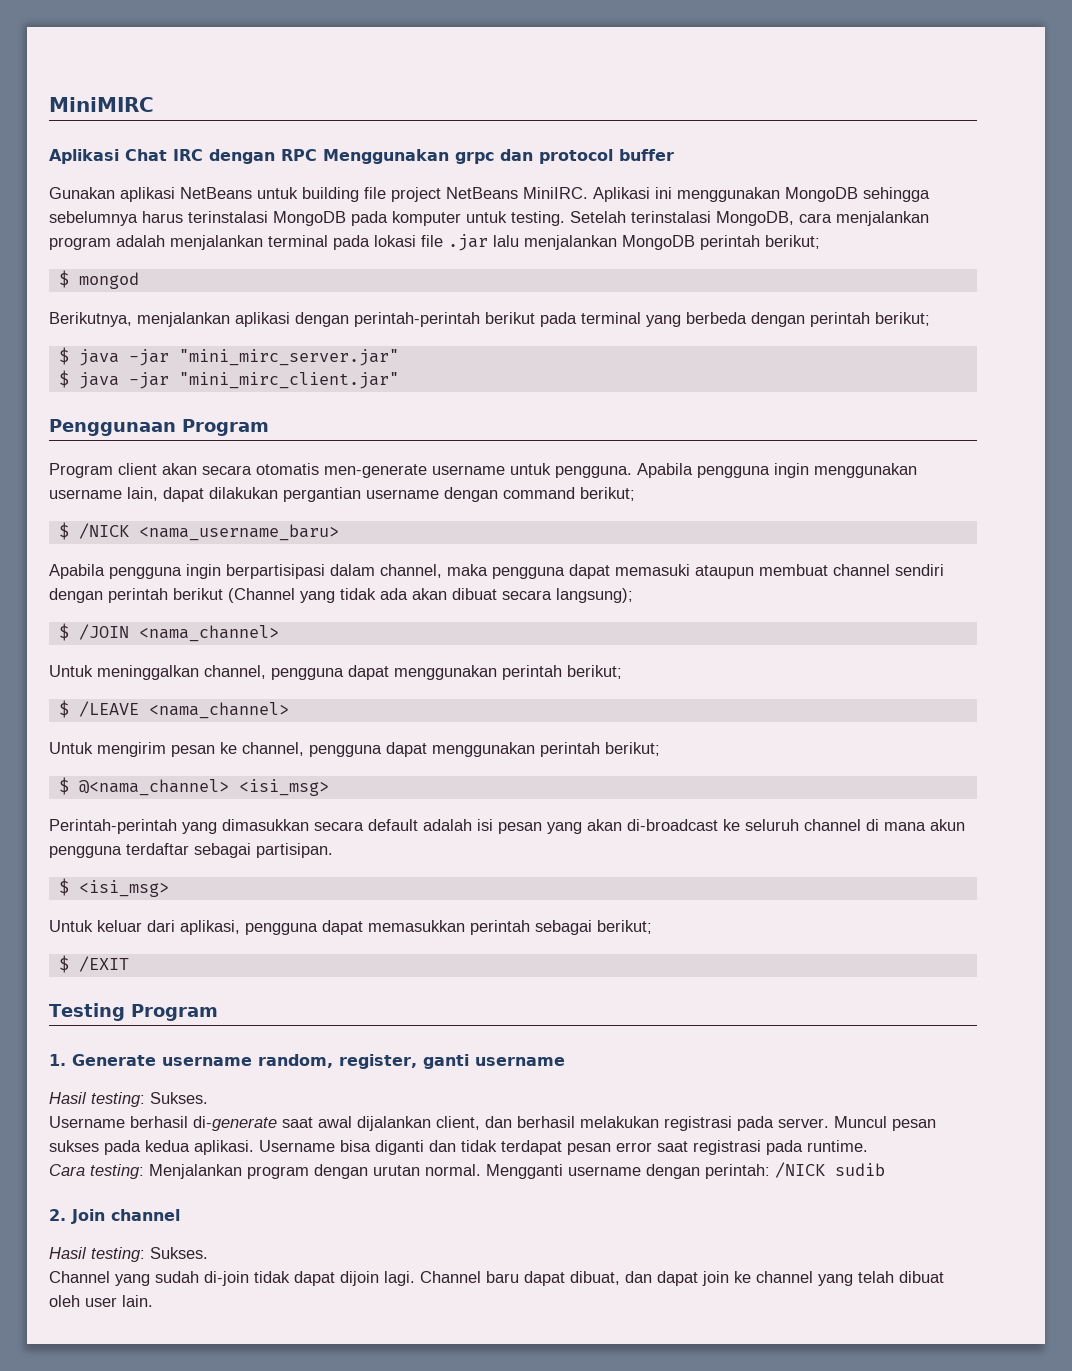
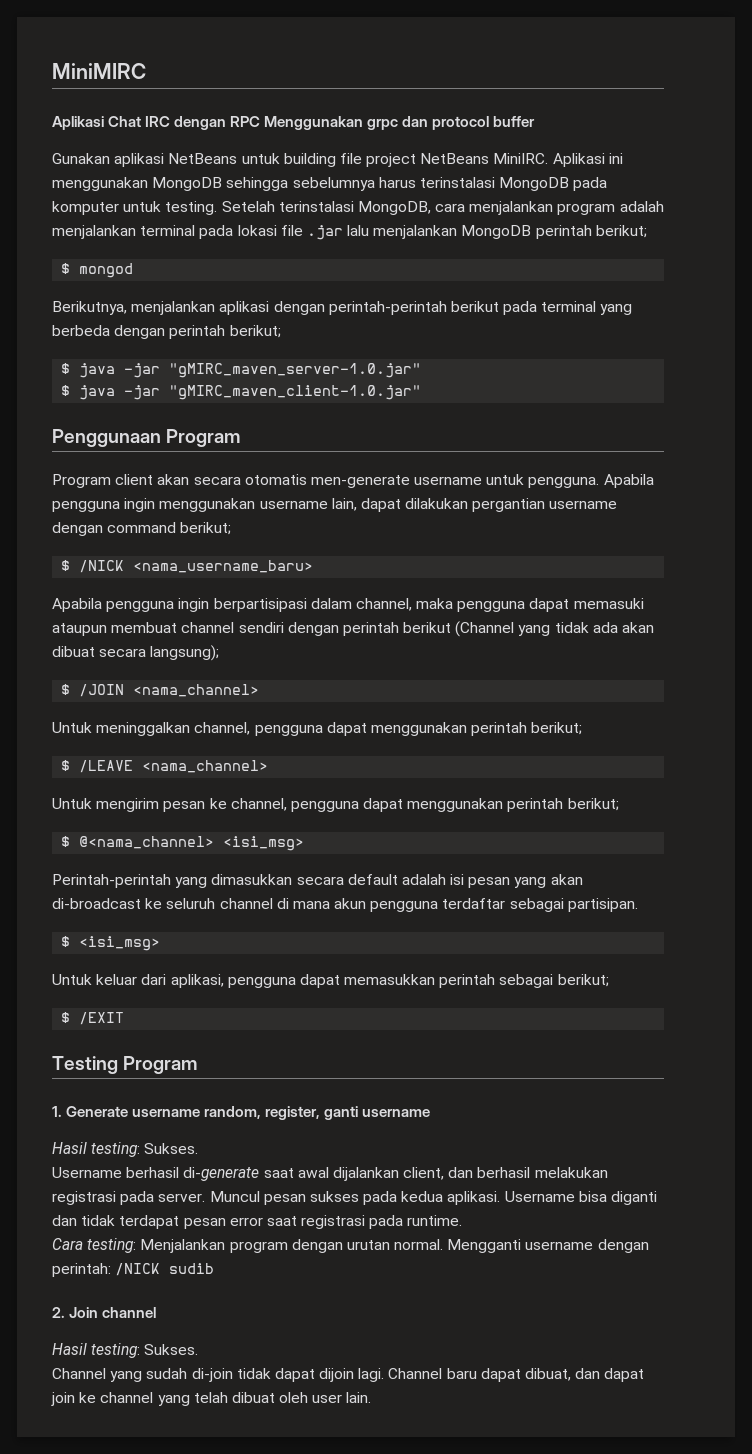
- $ java -jar "mini_mirc_server.jar"
- $ java -jar "mini_mirc_client.jar"
+ $ java -jar "gMIRC_maven_server-1.0.jar"
+ $ java -jar "gMIRC_maven_client-1.0.jar"

